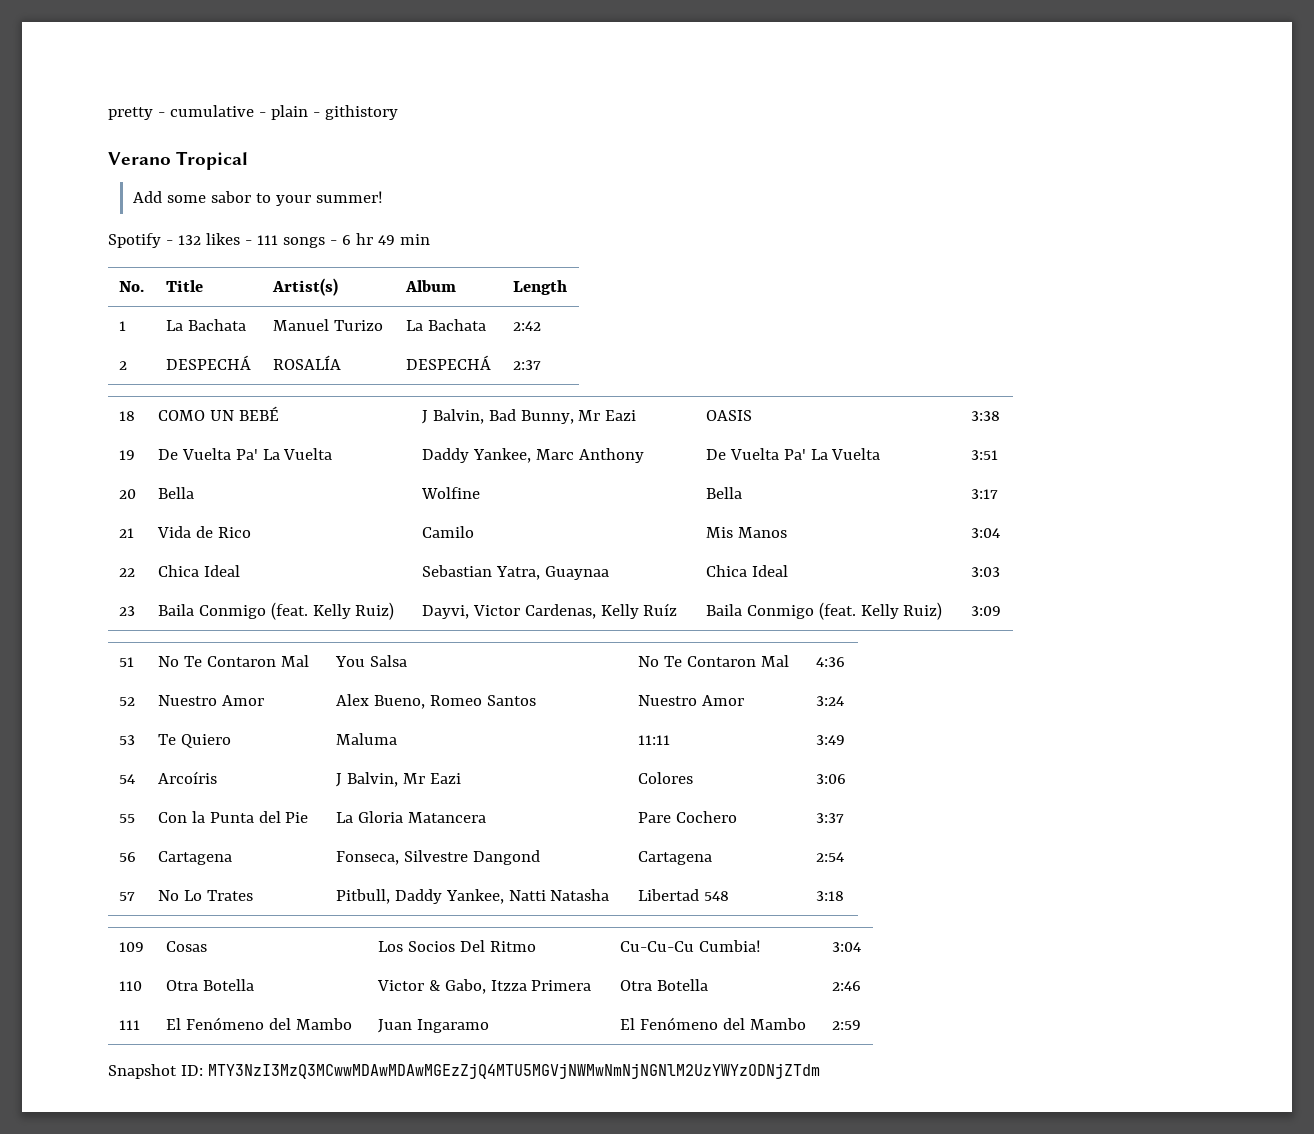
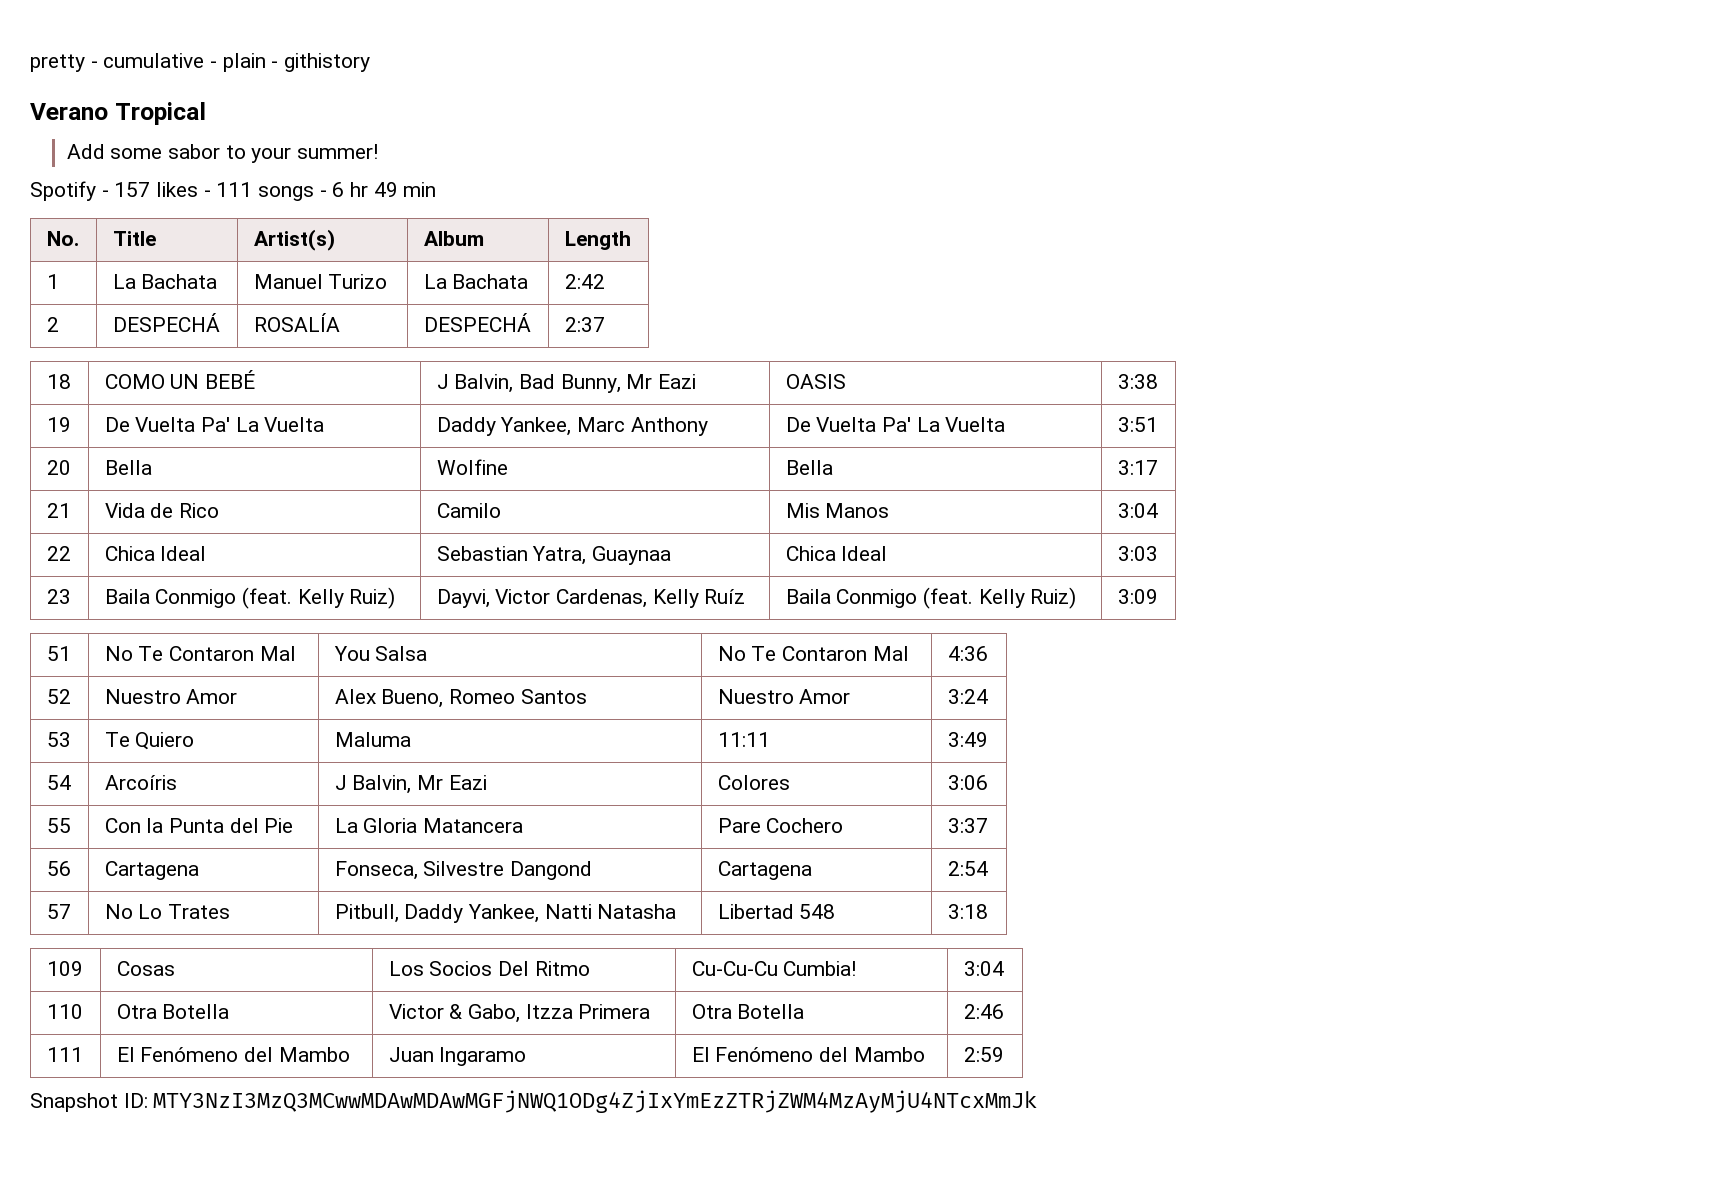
- Spotify - 132 likes - 111 songs - 6 hr 49 min
+ Spotify - 157 likes - 111 songs - 6 hr 49 min
- Snapshot ID: MTY3NzI3MzQ3MCwwMDAwMDAwMGEzZjQ4MTU5MGVjNWMwNmNjNGNlM2UzYWYzODNjZTdm
+ Snapshot ID: MTY3NzI3MzQ3MCwwMDAwMDAwMGFjNWQ1ODg4ZjIxYmEzZTRjZWM4MzAyMjU4NTcxMmJk

